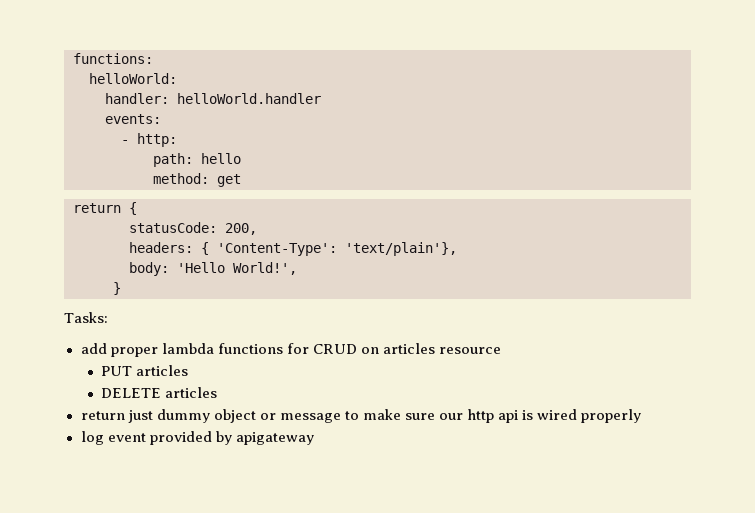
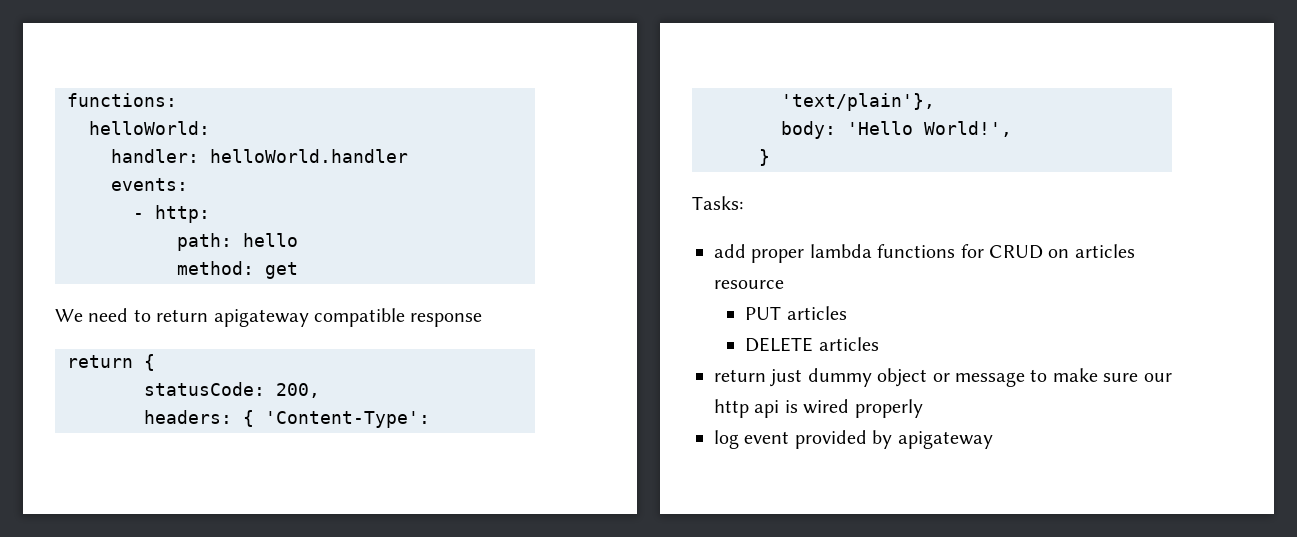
+ We need to return apigateway compatible response

